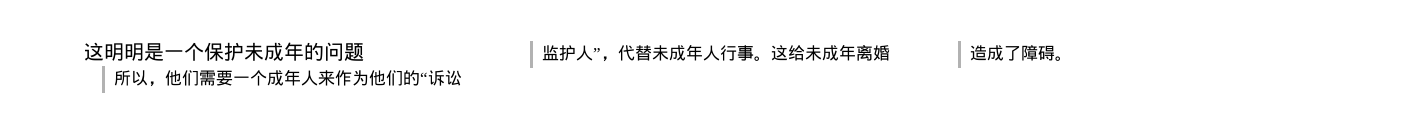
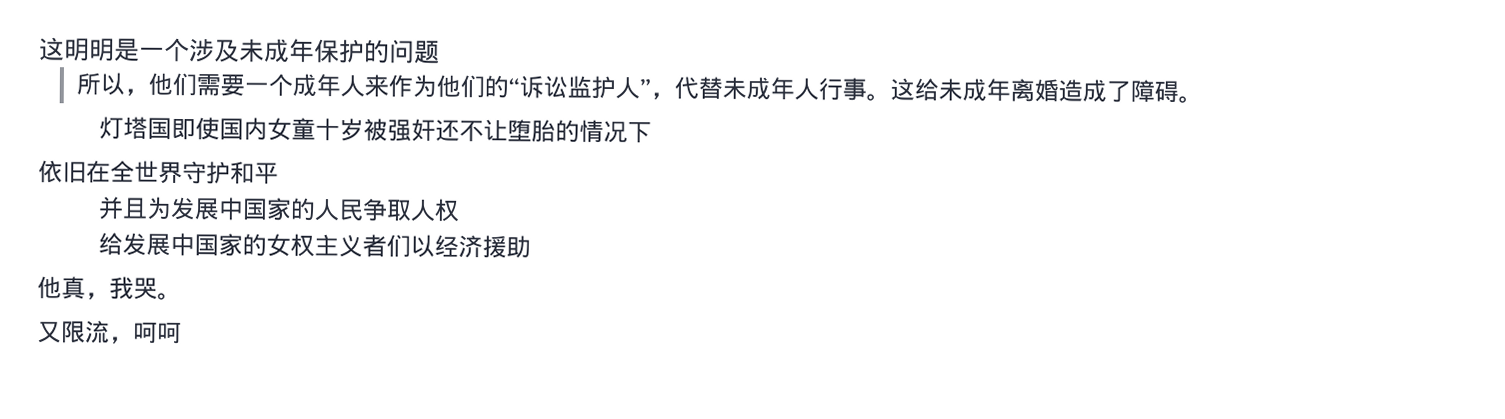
- 这明明是一个保护未成年的问题
+ 这明明是一个涉及未成年保护的问题
+ 灯塔国即使国内女童十岁被强奸还不让堕胎的情况下
+ 依旧在全世界守护和平
+ 并且为发展中国家的人民争取人权
+ 给发展中国家的女权主义者们以经济援助
+ 他真，我哭。
+ 又限流，呵呵

